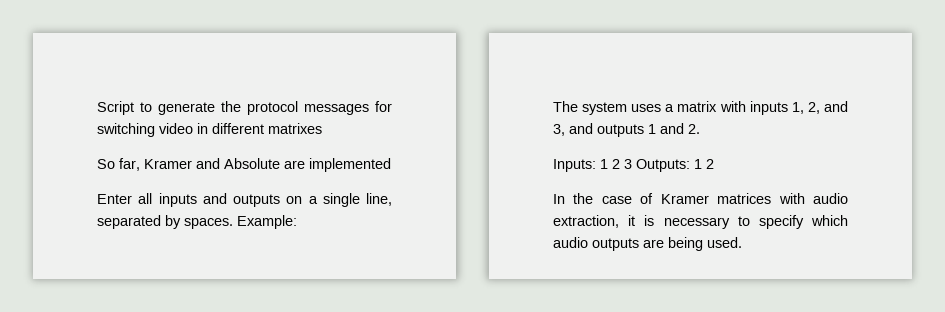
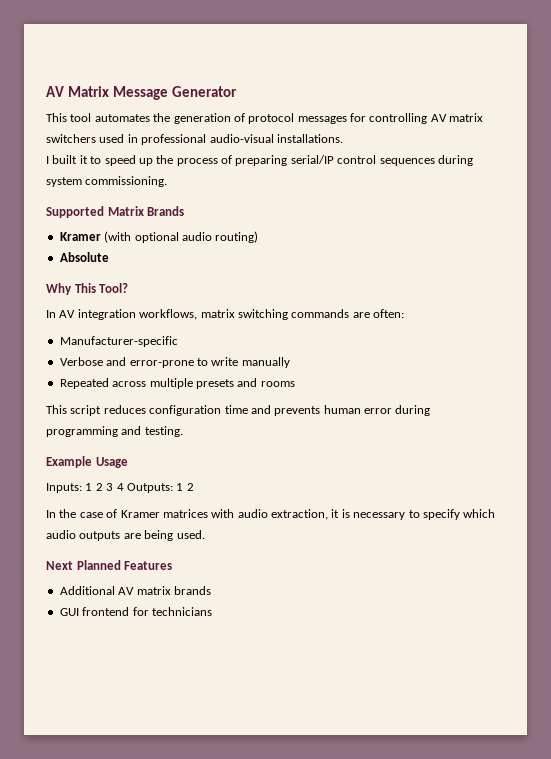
- Script to generate the protocol messages for switching video in different matrixes
- So far, Kramer and Absolute are implemented
- Enter all inputs and outputs on a single line, separated by spaces. Example:
- The system uses a matrix with inputs 1, 2, and 3, and outputs 1 and 2.
+ AV Matrix Message Generator
+ This tool automates the generation of protocol messages for controlling AV matrix switchers used in professional audio-visual installations.
+ I built it to speed up the process of preparing serial/IP control sequences during system commissioning.
+ Supported Matrix Brands
+ Kramer (with optional audio routing)
+ Absolute
+ Why This Tool?
+ In AV integration workflows, matrix switching commands are often:
+ Manufacturer-specific
+ Verbose and error-prone to write manually
+ Repeated across multiple presets and rooms
+ This script reduces configuration time and prevents human error during programming and testing.
+ Example Usage
- Inputs: 1 2 3 Outputs: 1 2
+ Inputs: 1 2 3 4 Outputs: 1 2
+ Next Planned Features
+ Additional AV matrix brands
+ GUI frontend for technicians

